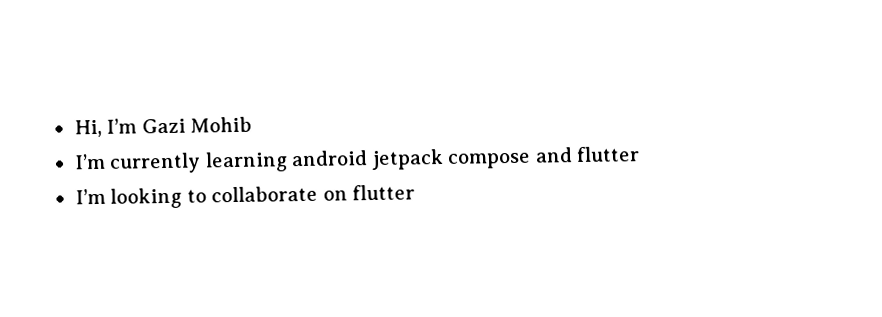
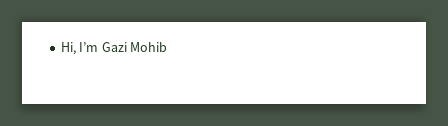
- I’m currently learning android jetpack compose and flutter
- I’m looking to collaborate on flutter

